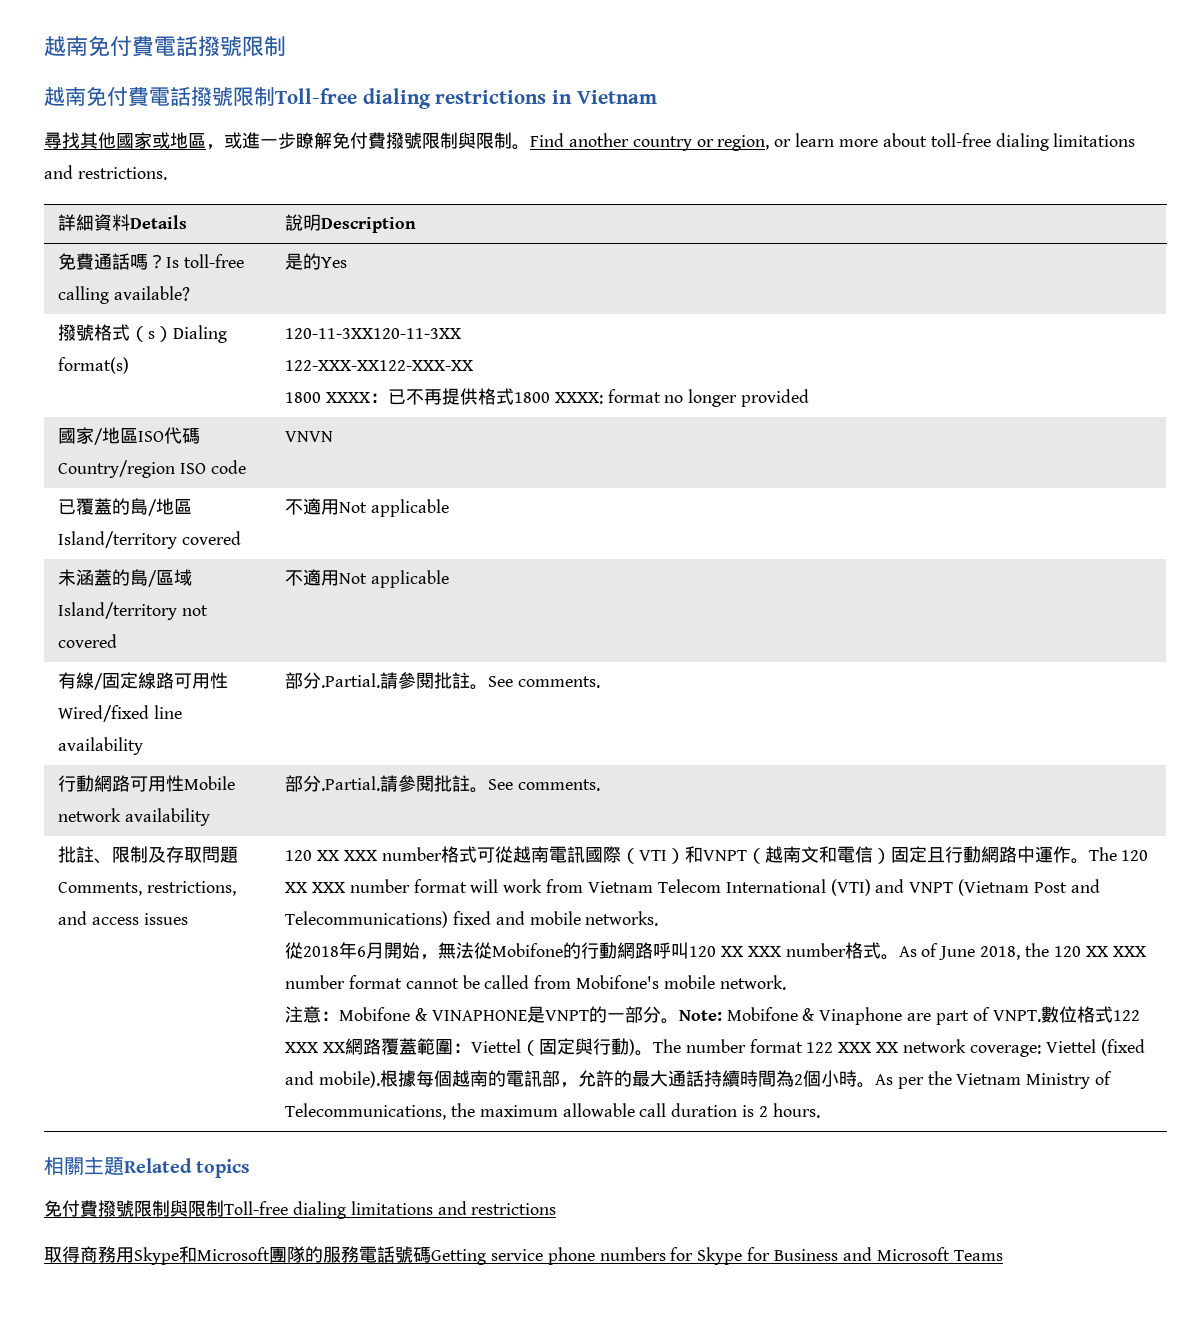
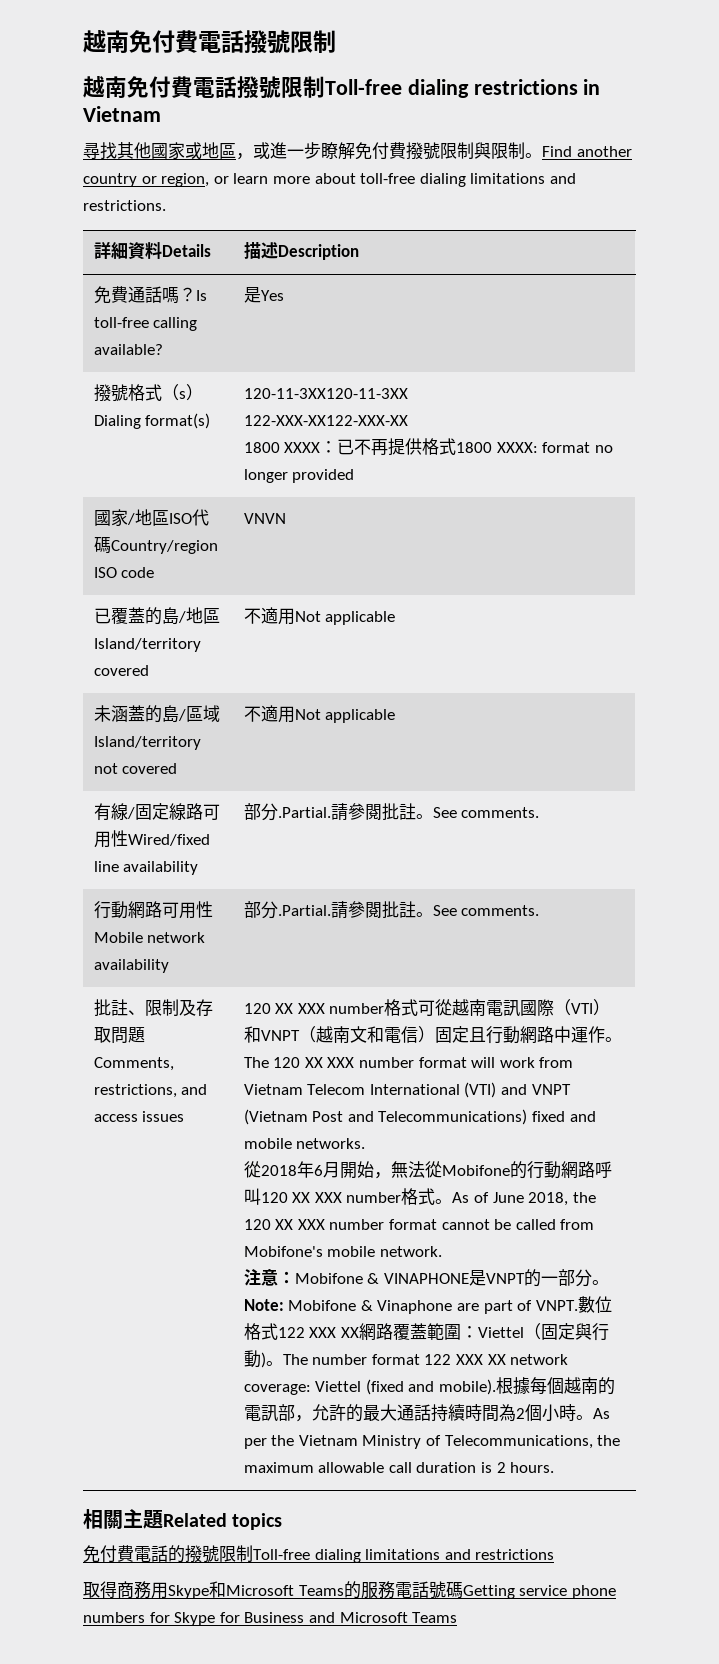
- 詳細資料Details | 說明Description
+ 詳細資料Details | 描述Description
- 免費通話嗎？Is toll-free calling available? | 是的Yes
+ 免費通話嗎？Is toll-free calling available? | 是Yes
- 免付費撥號限制與限制Toll-free dialing limitations and restrictions
+ 免付費電話的撥號限制Toll-free dialing limitations and restrictions
- 取得商務用Skype和Microsoft團隊的服務電話號碼Getting service phone numbers for Skype for Business and Microsoft Teams
+ 取得商務用Skype和Microsoft Teams的服務電話號碼Getting service phone numbers for Skype for Business and Microsoft Teams

